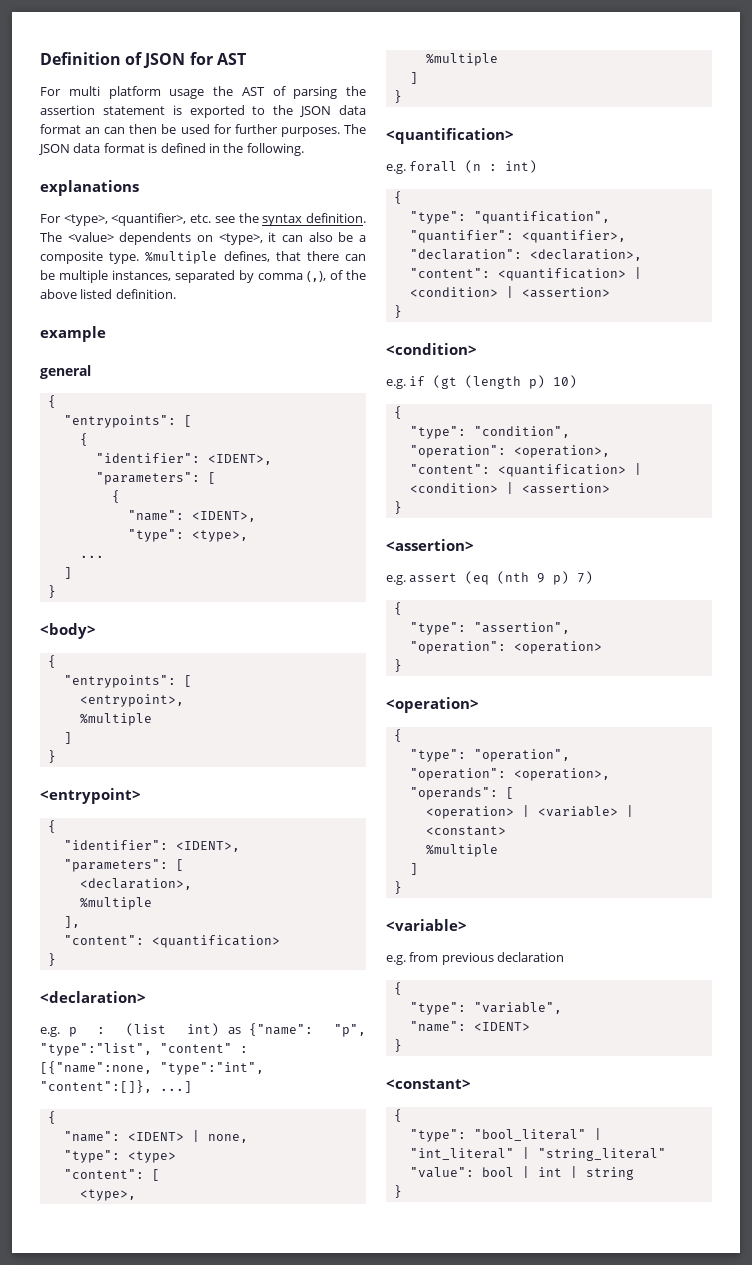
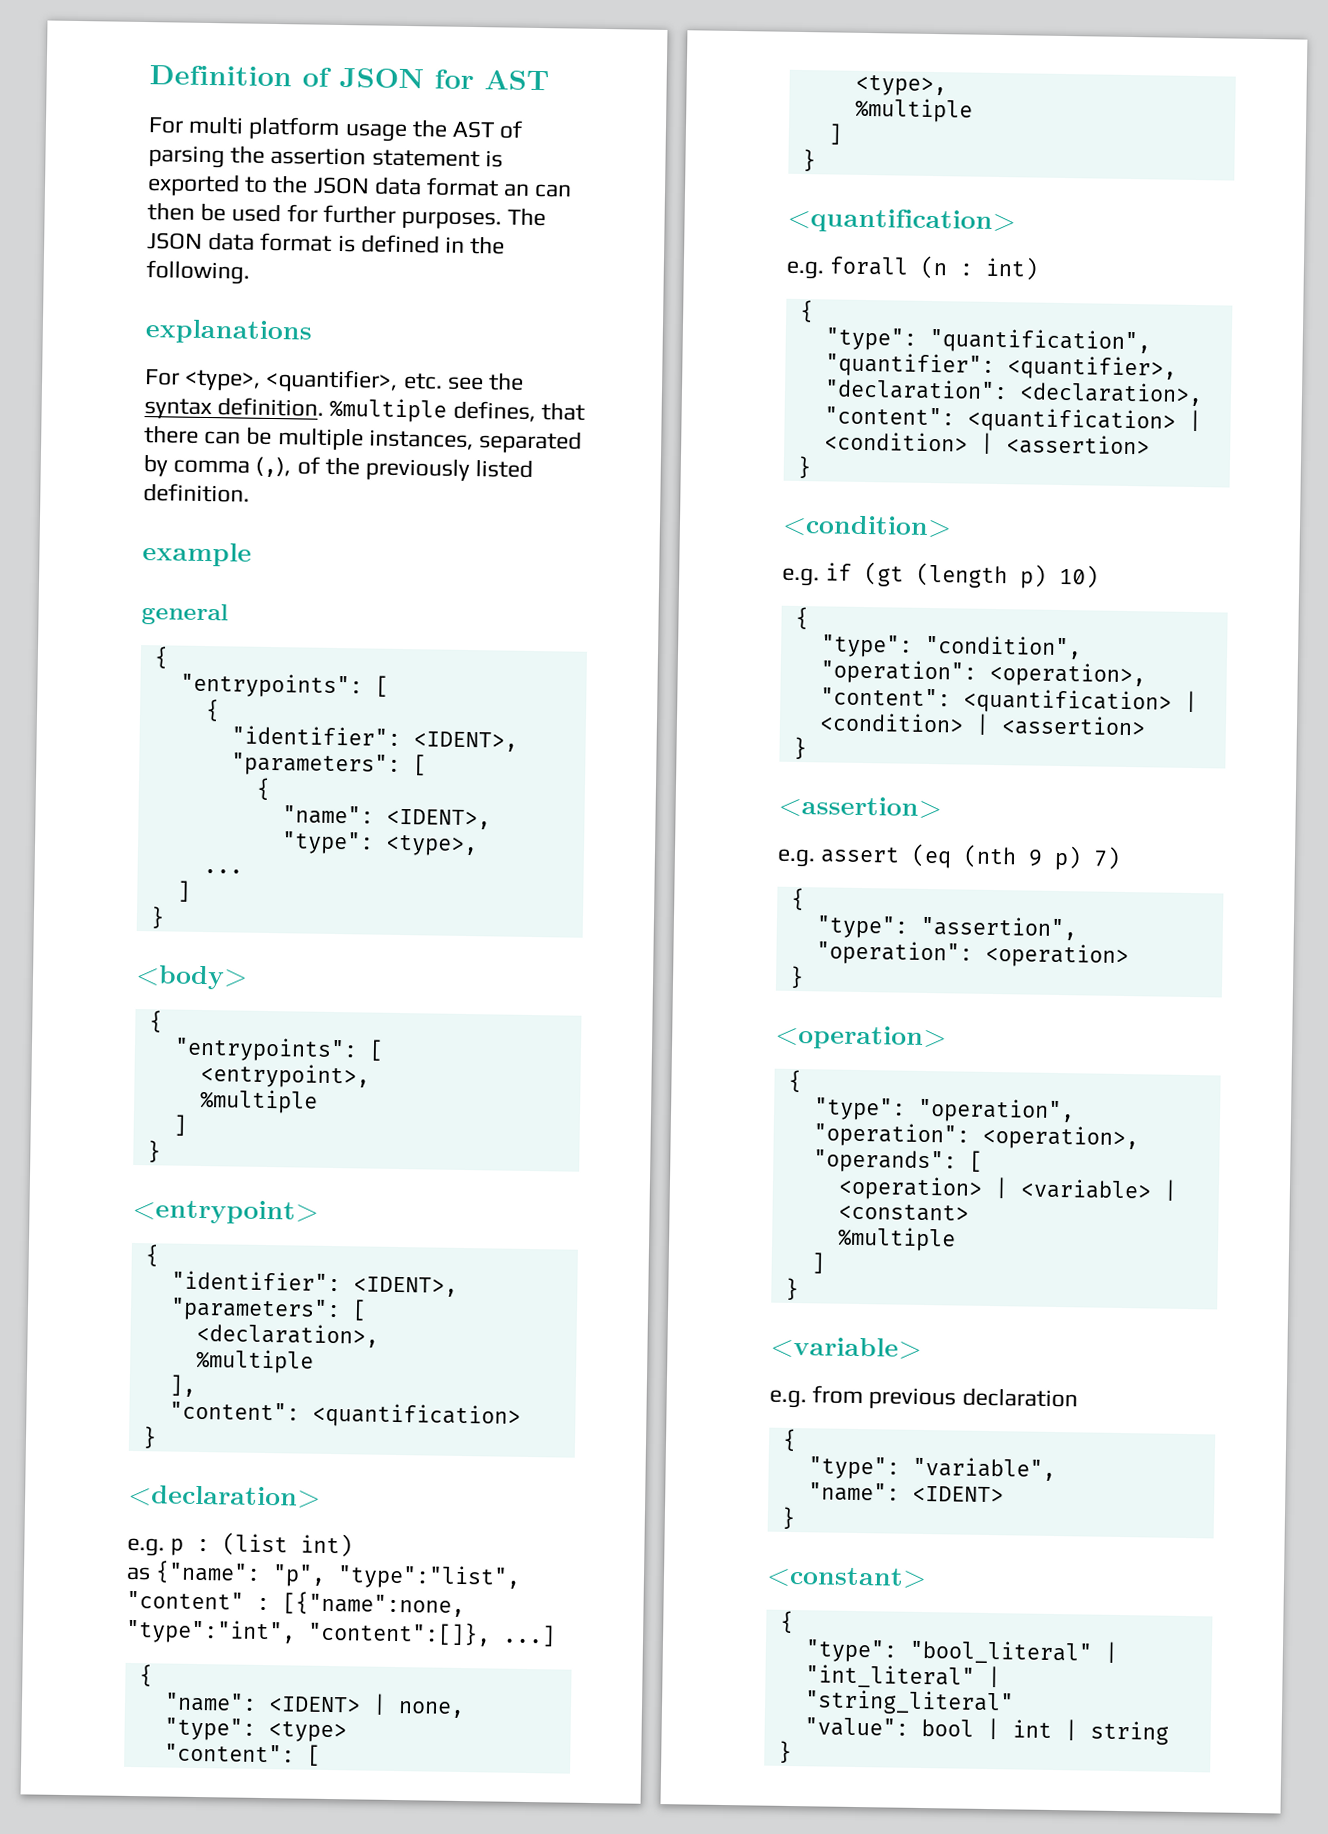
- The <value> dependents on <type>, it can also be a composite type.
- %multiple defines, that there can be multiple instances, separated by comma (,), of the above listed definition.
+ %multiple defines, that there can be multiple instances, separated by comma (,), of the previously listed definition.
- e.g. p : (list int) as {"name": "p", "type":"list", "content" : [{"name":none, "type":"int", "content":[]}, ...]
+ e.g. p : (list int)
+ as {"name": "p", "type":"list", "content" : [{"name":none, "type":"int", "content":[]}, ...]

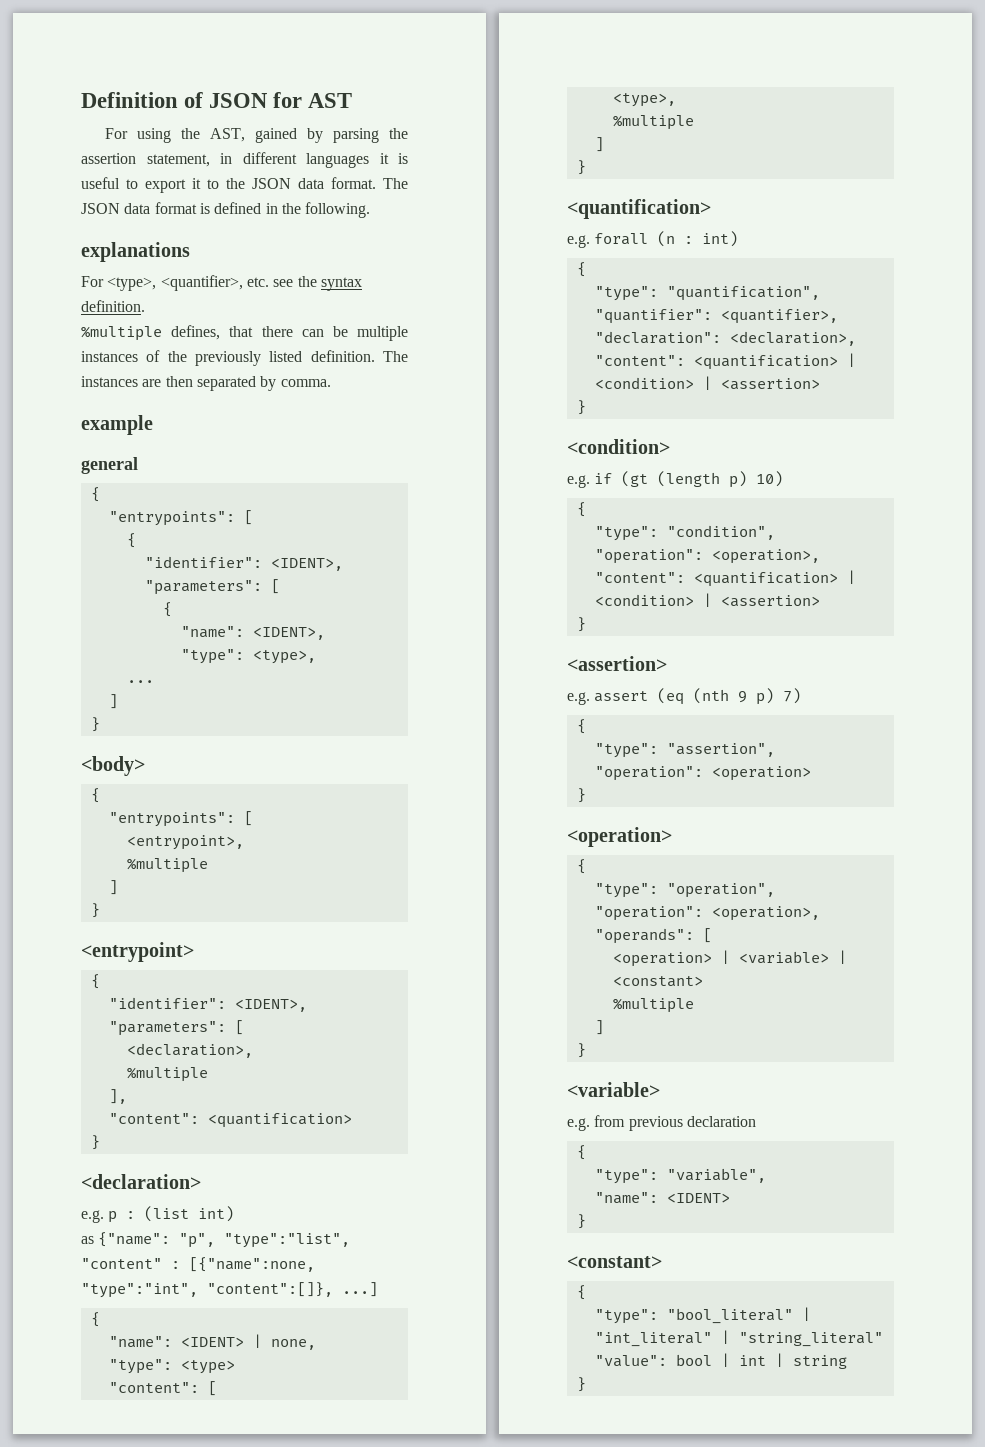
- For multi platform usage the AST of parsing the assertion statement is exported to the JSON data format an can then be used for further purposes.
+ For using the AST, gained by parsing the assertion statement, in different languages it is useful to export it to the JSON data format.
- For <type>, <quantifier>, etc. see the syntax definition. %multiple defines, that there can be multiple instances, separated by comma (,), of the previously listed definition.
+ For <type>, <quantifier>, etc. see the syntax definition.
+ %multiple defines, that there can be multiple instances of the previously listed definition. The instances are then separated by comma.

